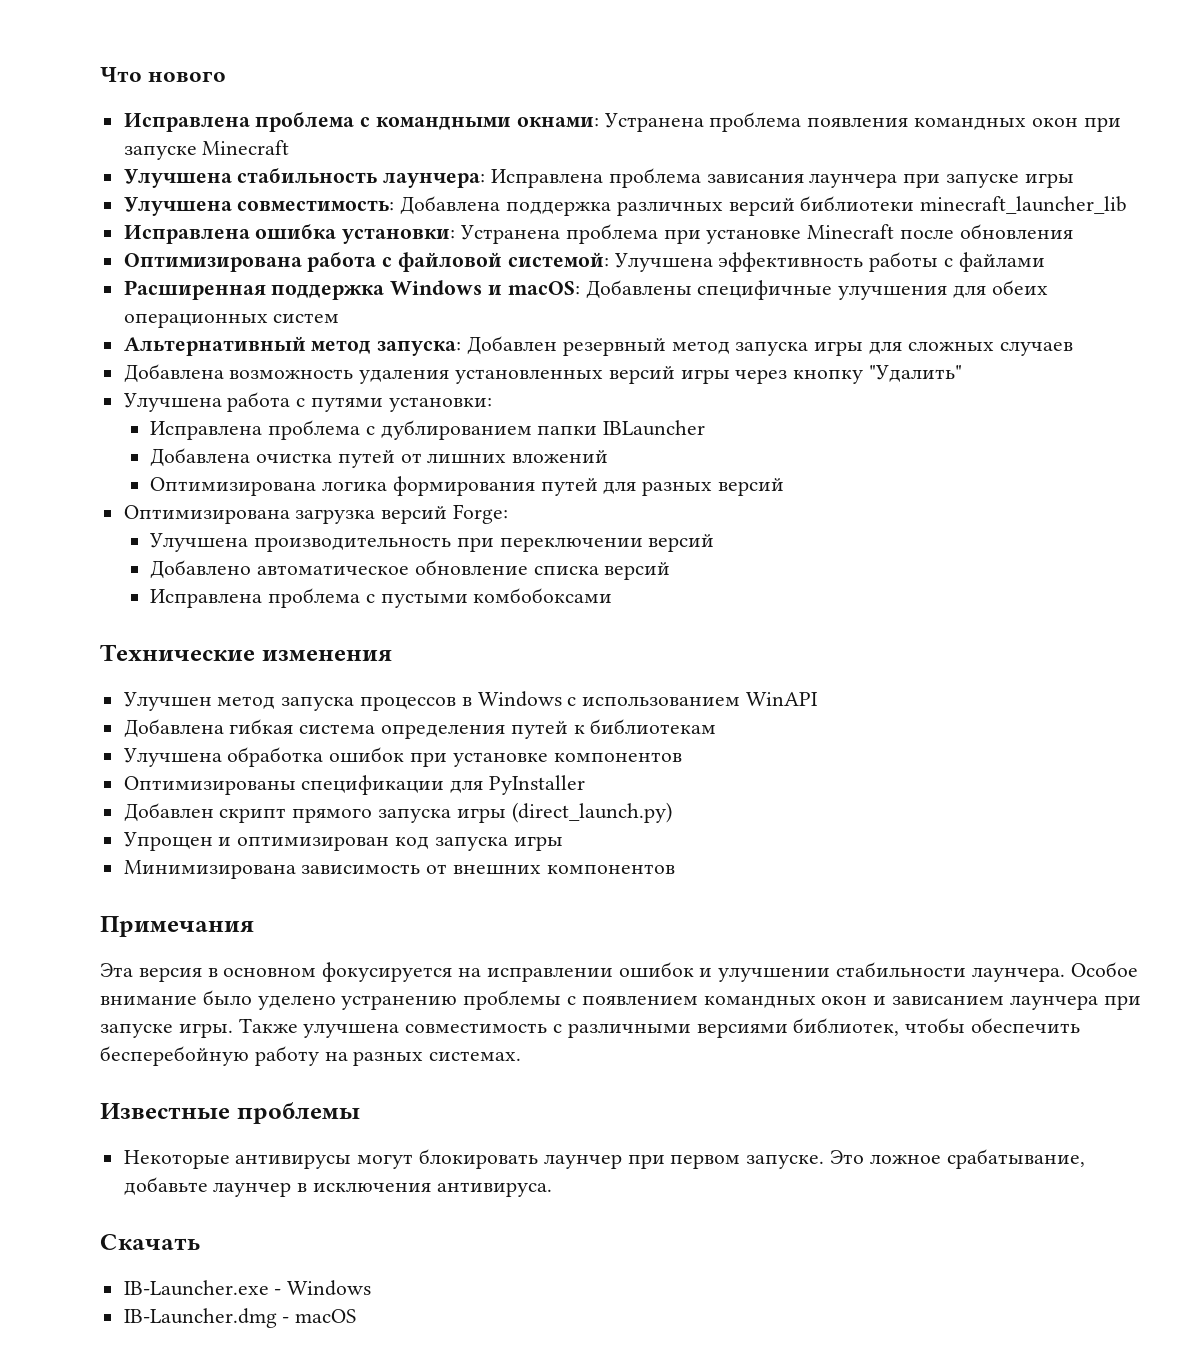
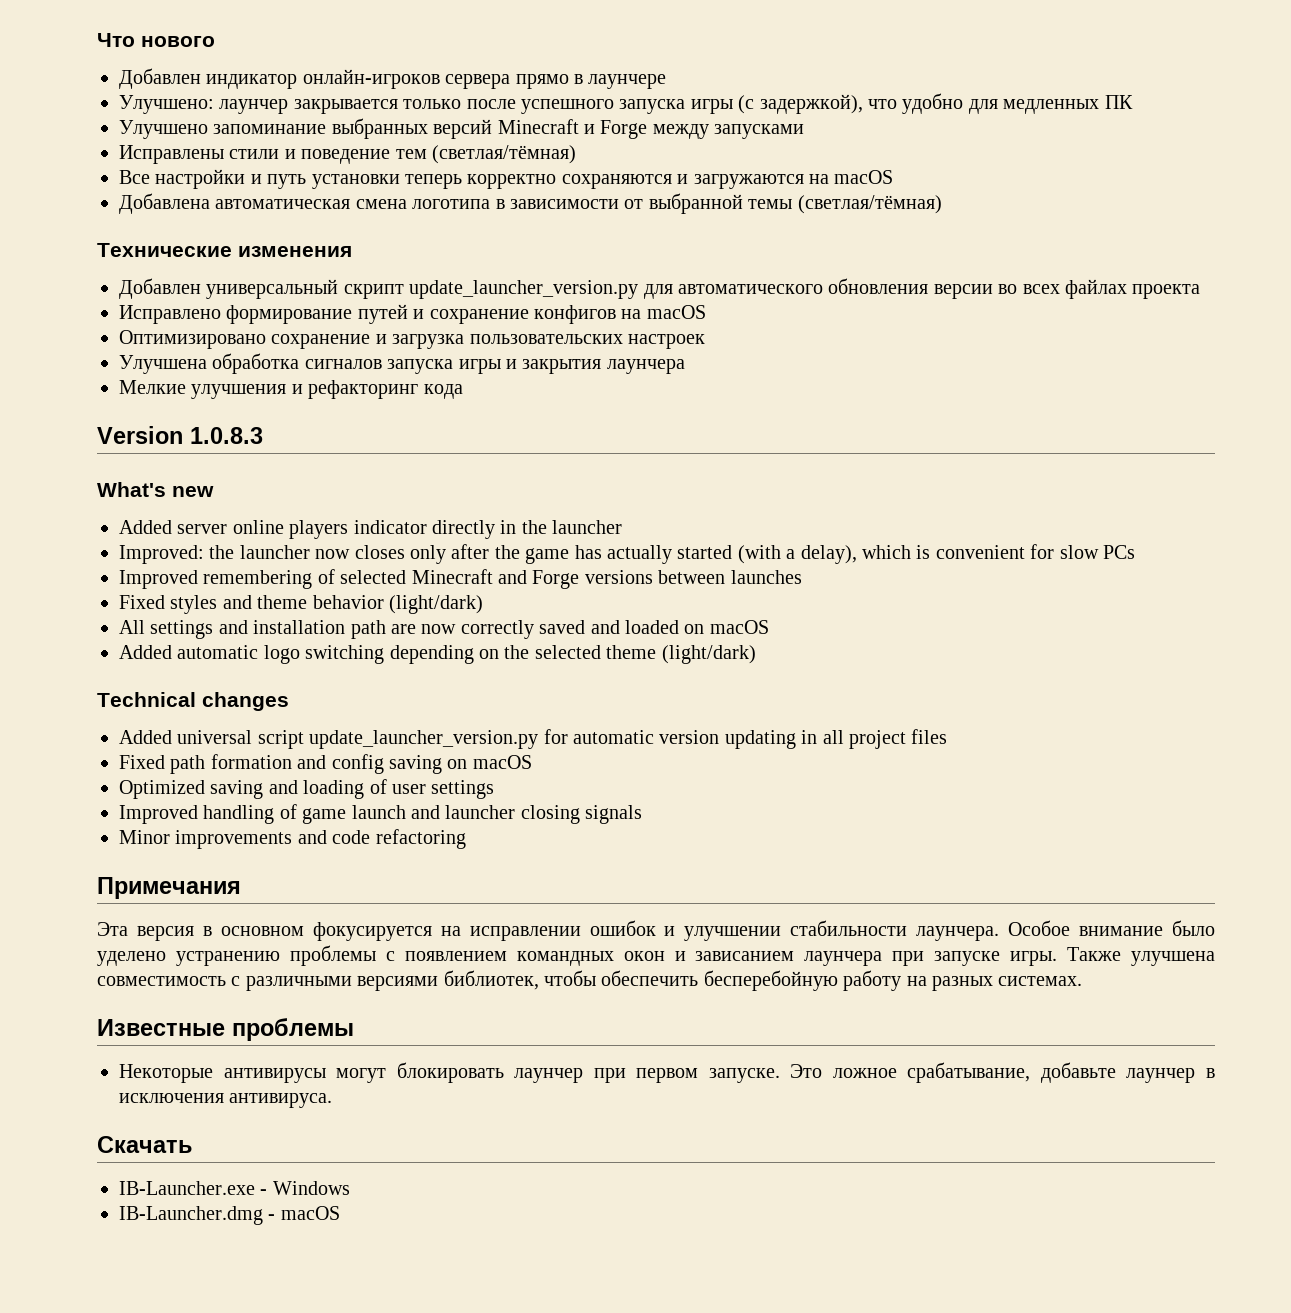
- Исправлена проблема с командными окнами: Устранена проблема появления командных окон при запуске Minecraft
- Улучшена стабильность лаунчера: Исправлена проблема зависания лаунчера при запуске игры
- Улучшена совместимость: Добавлена поддержка различных версий библиотеки minecraft_launcher_lib
- Исправлена ошибка установки: Устранена проблема при установке Minecraft после обновления
- Оптимизирована работа с файловой системой: Улучшена эффективность работы с файлами
- Расширенная поддержка Windows и macOS: Добавлены специфичные улучшения для обеих операционных систем
- Альтернативный метод запуска: Добавлен резервный метод запуска игры для сложных случаев
- Добавлена возможность удаления установленных версий игры через кнопку "Удалить"
- Улучшена работа с путями установки:
- Исправлена проблема с дублированием папки IBLauncher
- Добавлена очистка путей от лишних вложений
- Оптимизирована логика формирования путей для разных версий
- Оптимизирована загрузка версий Forge:
- Улучшена производительность при переключении версий
- Добавлено автоматическое обновление списка версий
- Исправлена проблема с пустыми комбобоксами
+ Добавлен индикатор онлайн-игроков сервера прямо в лаунчере
+ Улучшено: лаунчер закрывается только после успешного запуска игры (с задержкой), что удобно для медленных ПК
+ Улучшено запоминание выбранных версий Minecraft и Forge между запусками
+ Исправлены стили и поведение тем (светлая/тёмная)
+ Все настройки и путь установки теперь корректно сохраняются и загружаются на macOS
+ Добавлена автоматическая смена логотипа в зависимости от выбранной темы (светлая/тёмная)
  Технические изменения
- Улучшен метод запуска процессов в Windows с использованием WinAPI
- Добавлена гибкая система определения путей к библиотекам
- Улучшена обработка ошибок при установке компонентов
- Оптимизированы спецификации для PyInstaller
- Добавлен скрипт прямого запуска игры (direct_launch.py)
- Упрощен и оптимизирован код запуска игры
- Минимизирована зависимость от внешних компонентов
+ Добавлен универсальный скрипт update_launcher_version.py для автоматического обновления версии во всех файлах проекта
+ Исправлено формирование путей и сохранение конфигов на macOS
+ Оптимизировано сохранение и загрузка пользовательских настроек
+ Улучшена обработка сигналов запуска игры и закрытия лаунчера
+ Мелкие улучшения и рефакторинг кода
+ Version 1.0.8.3
+ What's new
+ Added server online players indicator directly in the launcher
+ Improved: the launcher now closes only after the game has actually started (with a delay), which is convenient for slow PCs
+ Improved remembering of selected Minecraft and Forge versions between launches
+ Fixed styles and theme behavior (light/dark)
+ All settings and installation path are now correctly saved and loaded on macOS
+ Added automatic logo switching depending on the selected theme (light/dark)
+ Technical changes
+ Added universal script update_launcher_version.py for automatic version updating in all project files
+ Fixed path formation and config saving on macOS
+ Optimized saving and loading of user settings
+ Improved handling of game launch and launcher closing signals
+ Minor improvements and code refactoring

